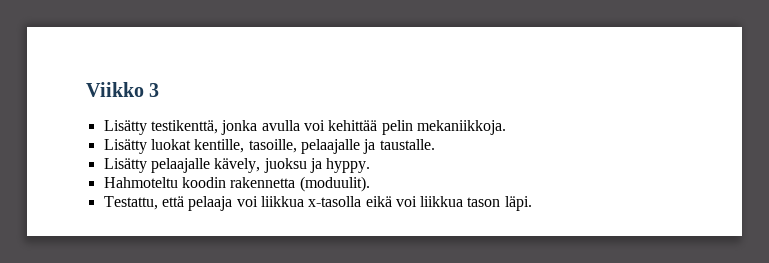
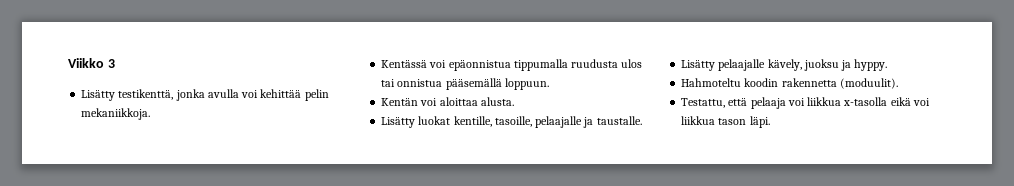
+ Kentässä voi epäonnistua tippumalla ruudusta ulos tai onnistua pääsemällä loppuun.
+ Kentän voi aloittaa alusta.

